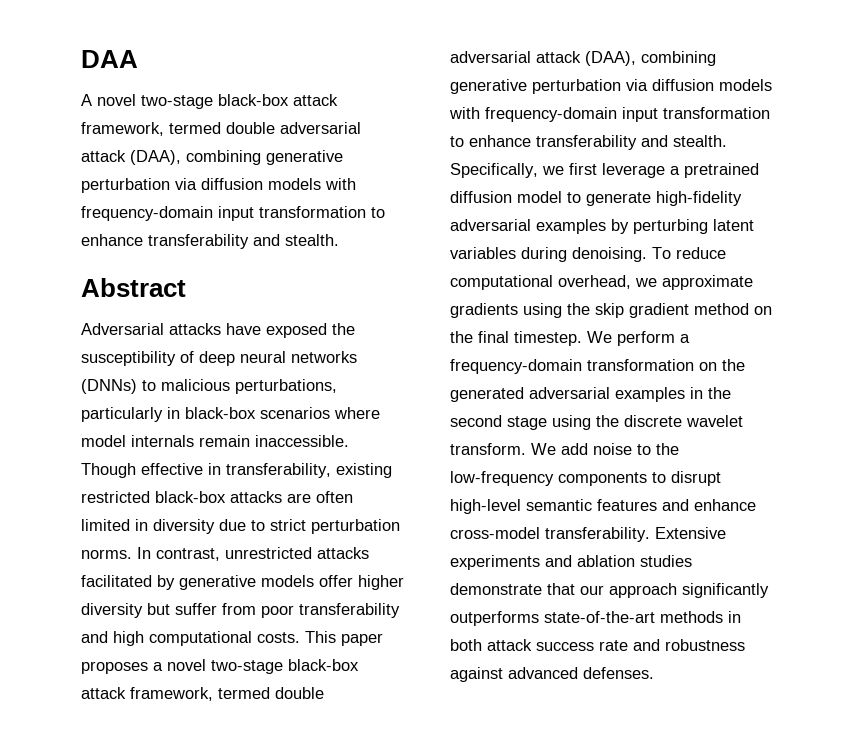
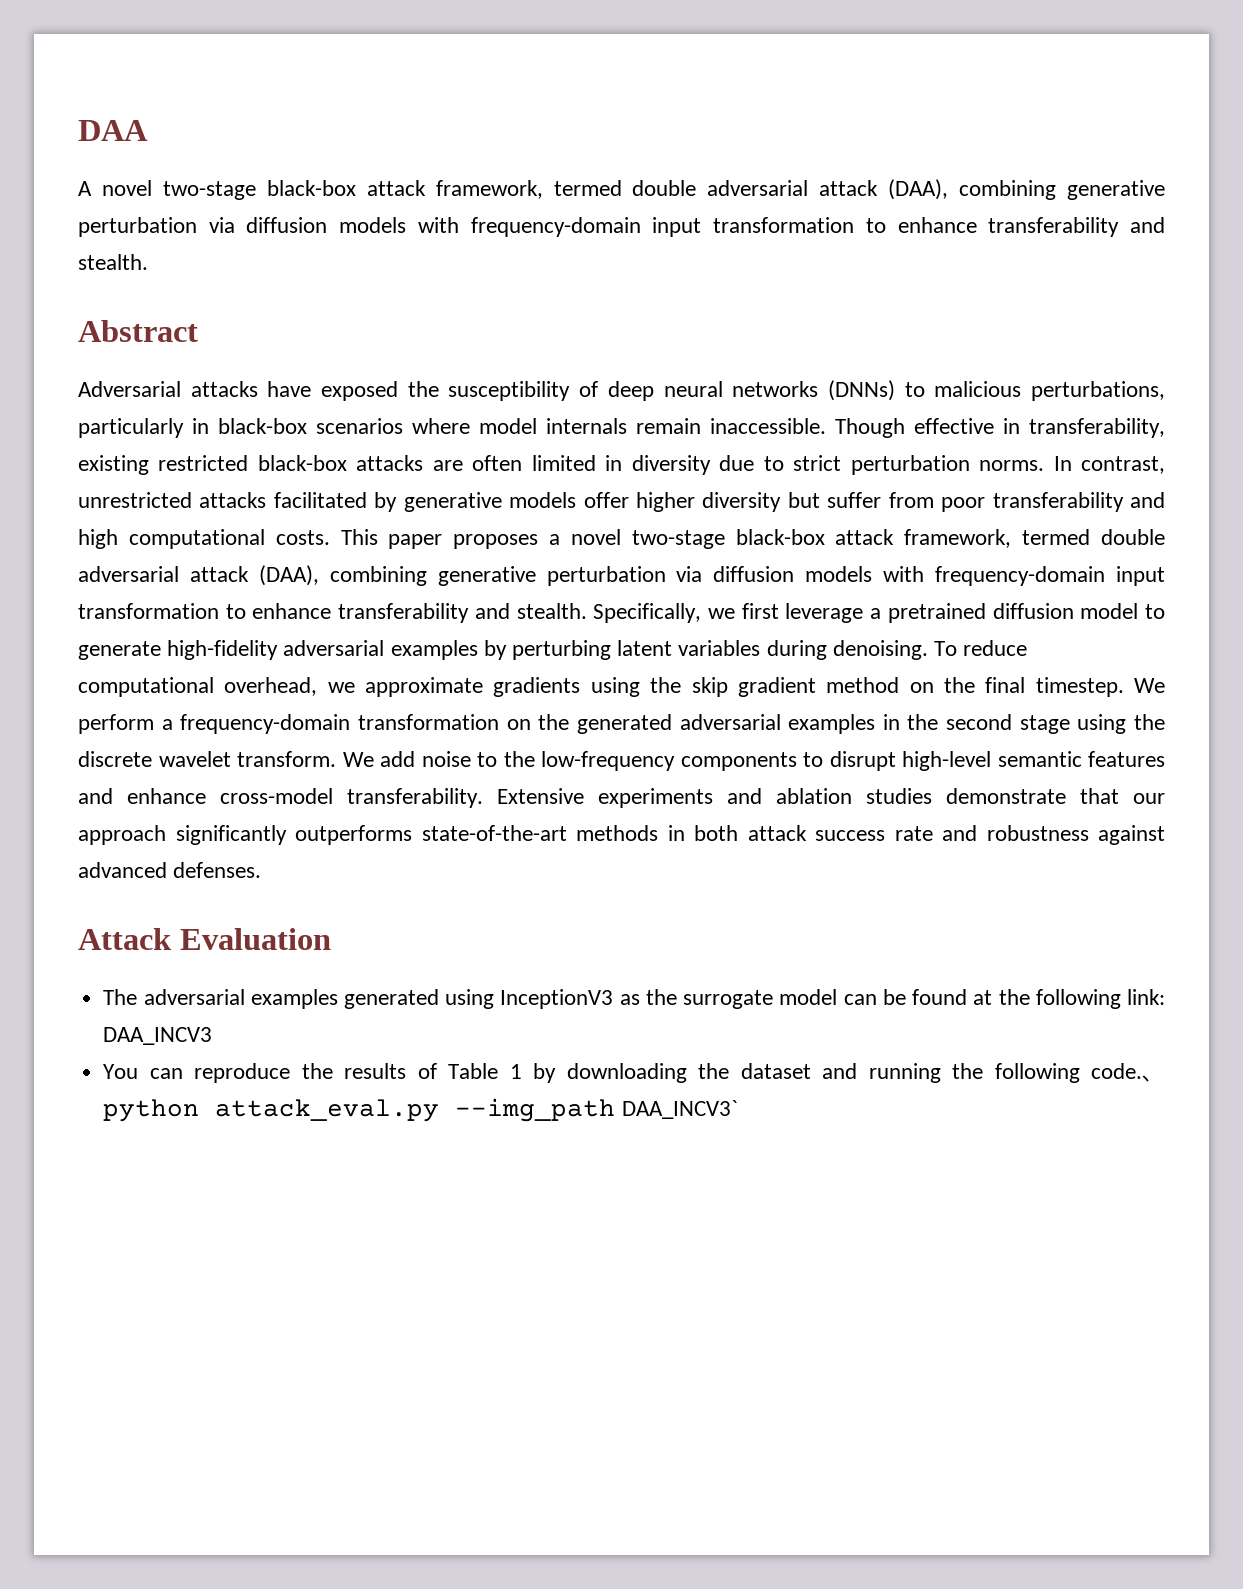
+ Attack Evaluation
+ The adversarial examples generated using InceptionV3 as the surrogate model can be found at the following link: DAA_INCV3
+ You can reproduce the results of Table 1 by downloading the dataset and running the following code.、python attack_eval.py --img_path DAA_INCV3`

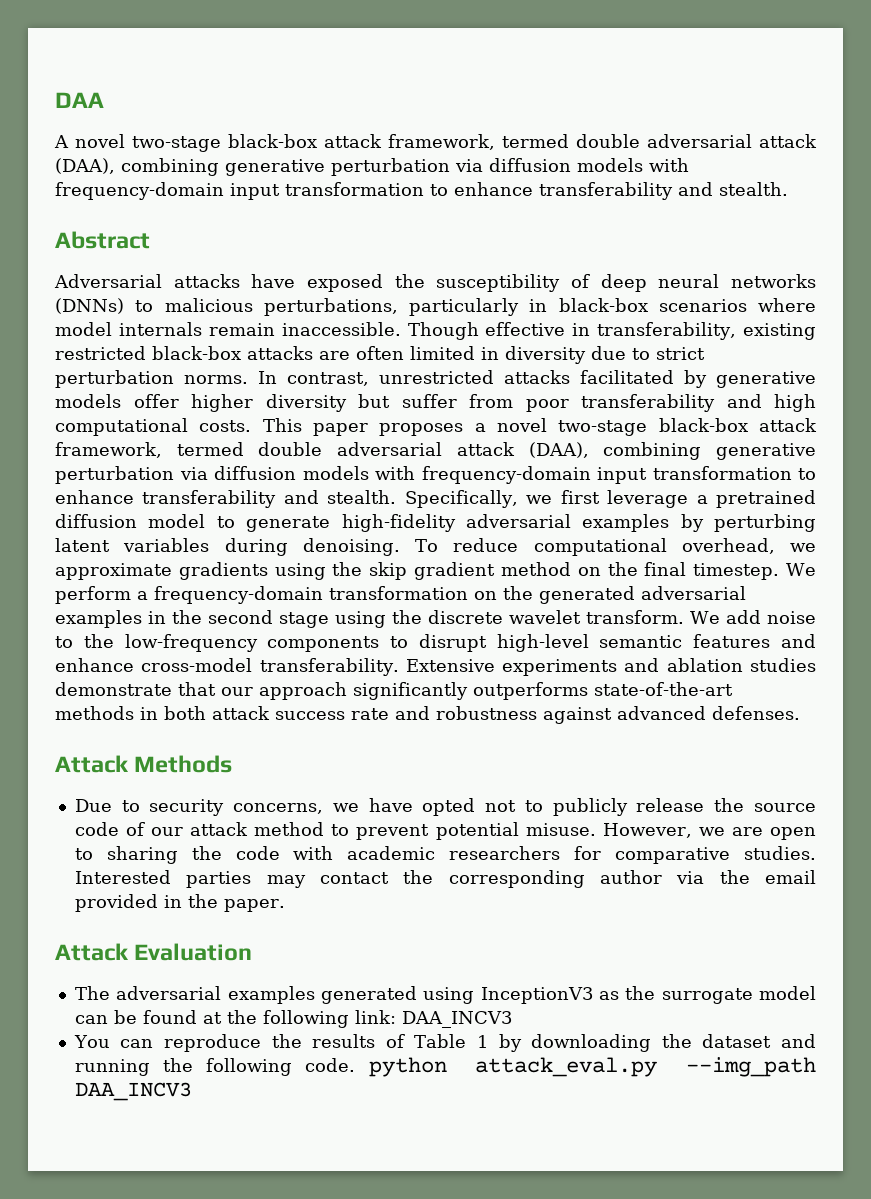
+ Attack Methods
+ Due to security concerns, we have opted not to publicly release the source code of our attack method to prevent potential misuse. However, we are open to sharing the code with academic researchers for comparative studies. Interested parties may contact the corresponding author via the email provided in the paper.
- You can reproduce the results of Table 1 by downloading the dataset and running the following code.、python attack_eval.py --img_path DAA_INCV3`
+ You can reproduce the results of Table 1 by downloading the dataset and running the following code. python attack_eval.py --img_path DAA_INCV3

